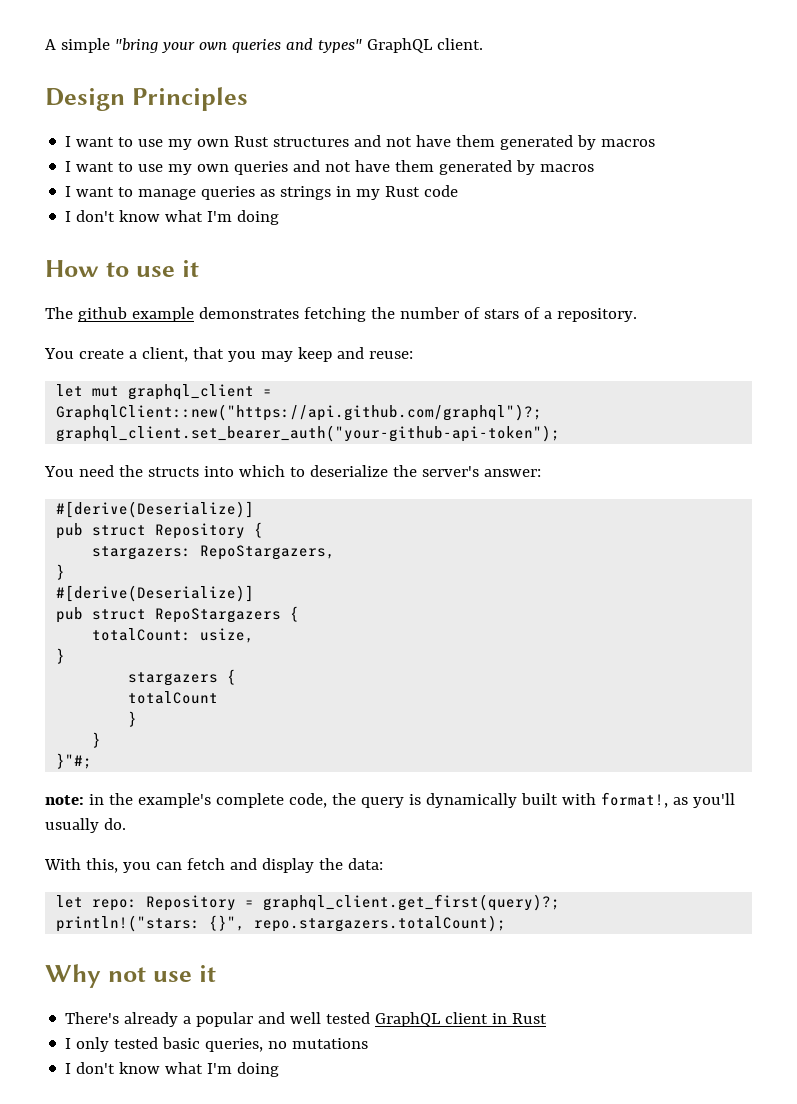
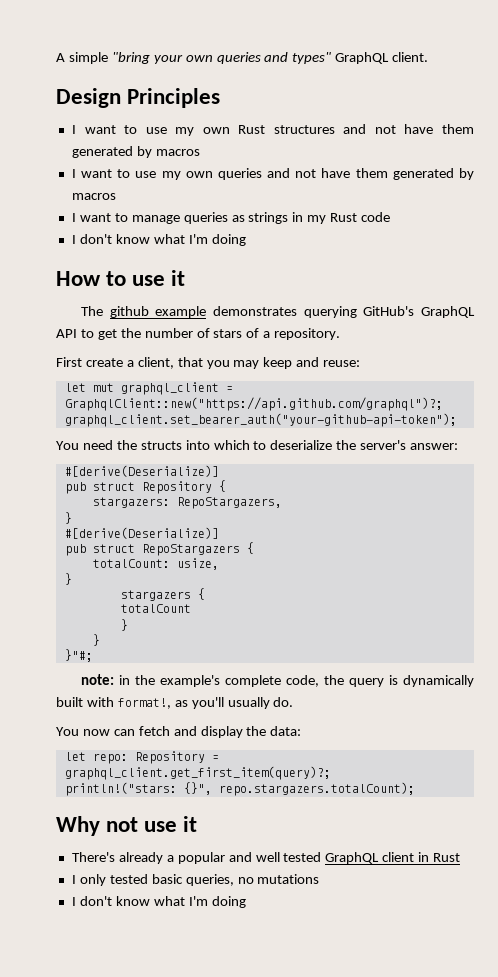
- The github example demonstrates fetching the number of stars of a repository.
+ The github example demonstrates querying GitHub's GraphQL API to get the number of stars of a repository.
- You create a client, that you may keep and reuse:
+ First create a client, that you may keep and reuse:
- With this, you can fetch and display the data:
+ You now can fetch and display the data:
- let repo: Repository = graphql_client.get_first(query)?;
+ let repo: Repository = graphql_client.get_first_item(query)?;

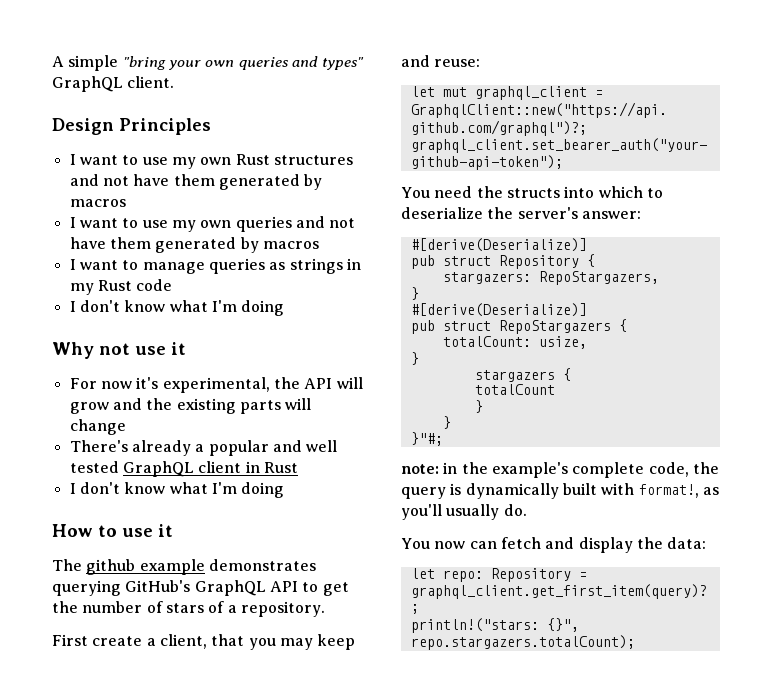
+ Why not use it
+ For now it's experimental, the API will grow and the existing parts will change
+ There's already a popular and well tested GraphQL client in Rust
+ I don't know what I'm doing
- Why not use it
- There's already a popular and well tested GraphQL client in Rust
- I only tested basic queries, no mutations
- I don't know what I'm doing

